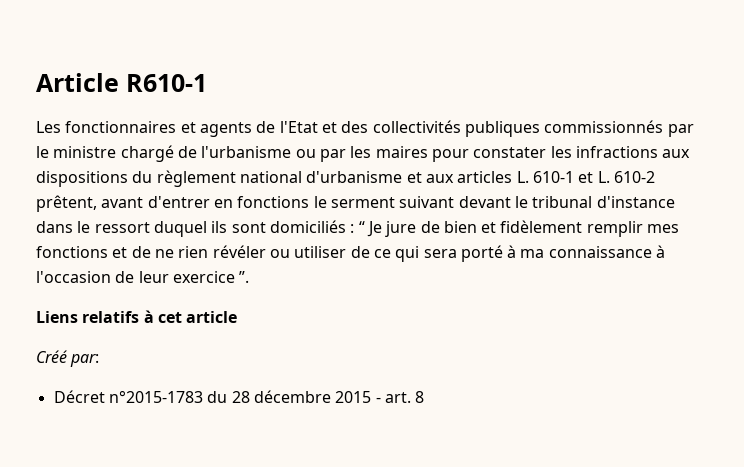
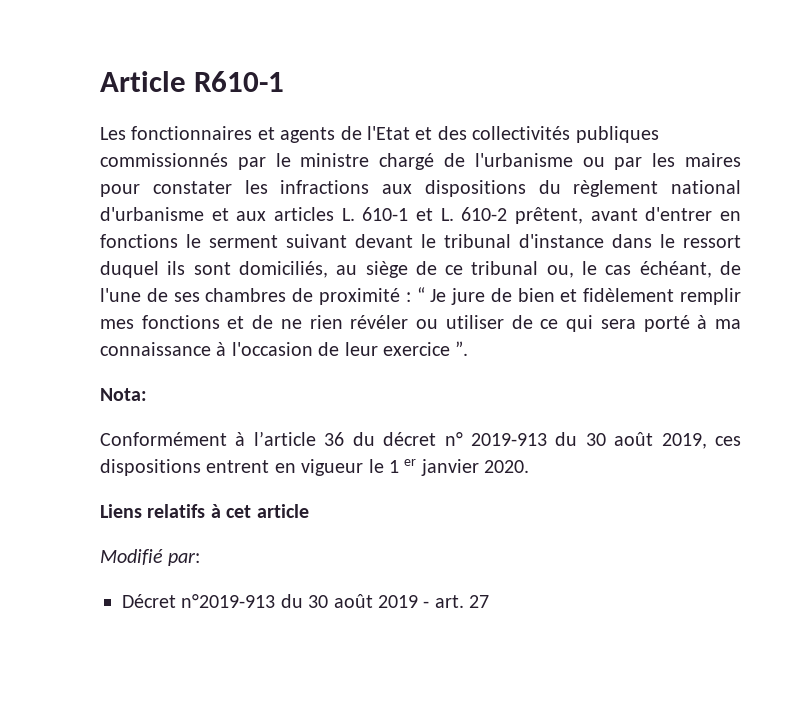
- Les fonctionnaires et agents de l'Etat et des collectivités publiques commissionnés par le ministre chargé de l'urbanisme ou par les maires pour constater les infractions aux dispositions du règlement national d'urbanisme et aux articles L. 610-1 et L. 610-2 prêtent, avant d'entrer en fonctions le serment suivant devant le tribunal d'instance dans le ressort duquel ils sont domiciliés :
+ Les fonctionnaires et agents de l'Etat et des collectivités publiques commissionnés par le ministre chargé de l'urbanisme ou par les maires pour constater les infractions aux dispositions du règlement national d'urbanisme et aux articles L. 610-1 et L. 610-2 prêtent, avant d'entrer en fonctions le serment suivant devant le tribunal d'instance dans le ressort duquel ils sont domiciliés, au siège de ce tribunal ou, le cas échéant, de l'une de ses chambres de proximité :
+ Nota:
+ Conformément à l’article 36 du décret n° 2019-913 du 30 août 2019, ces dispositions entrent en vigueur le 1 er janvier 2020.
- Créé par:
+ Modifié par:
- Décret n°2015-1783 du 28 décembre 2015 - art. 8
+ Décret n°2019-913 du 30 août 2019 - art. 27

